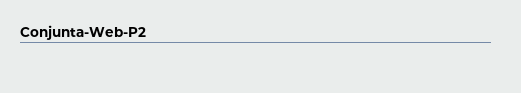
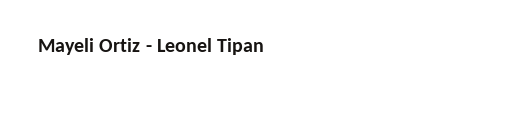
- Conjunta-Web-P2
+ Mayeli Ortiz - Leonel Tipan

